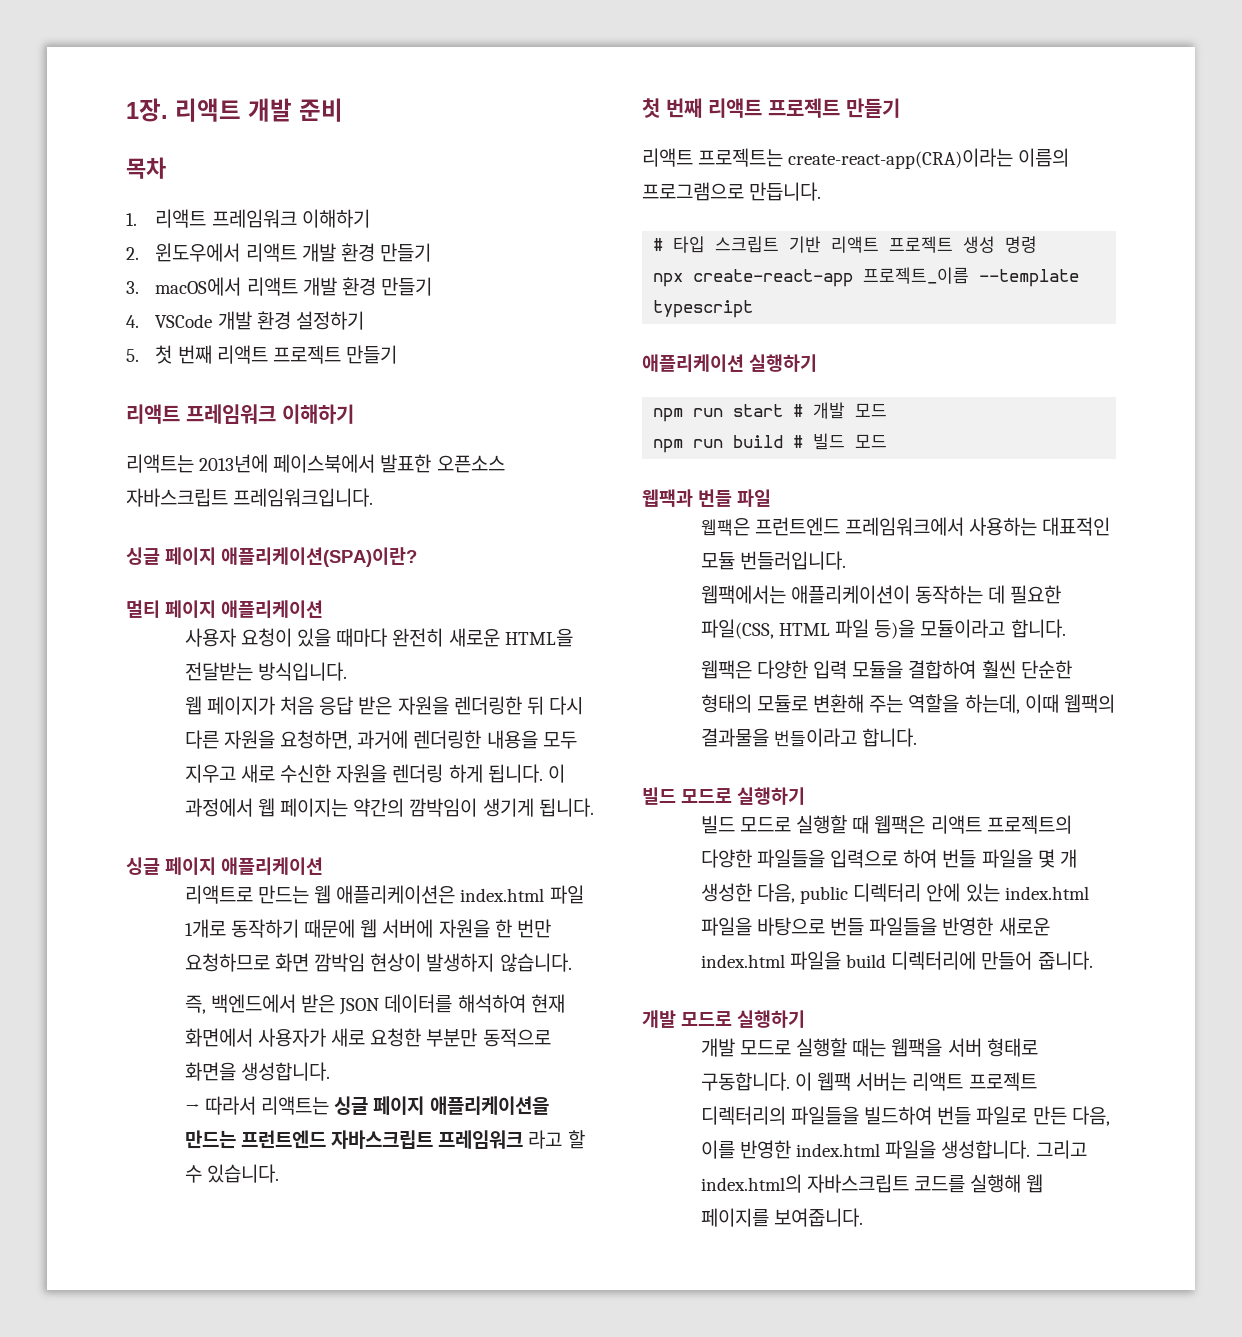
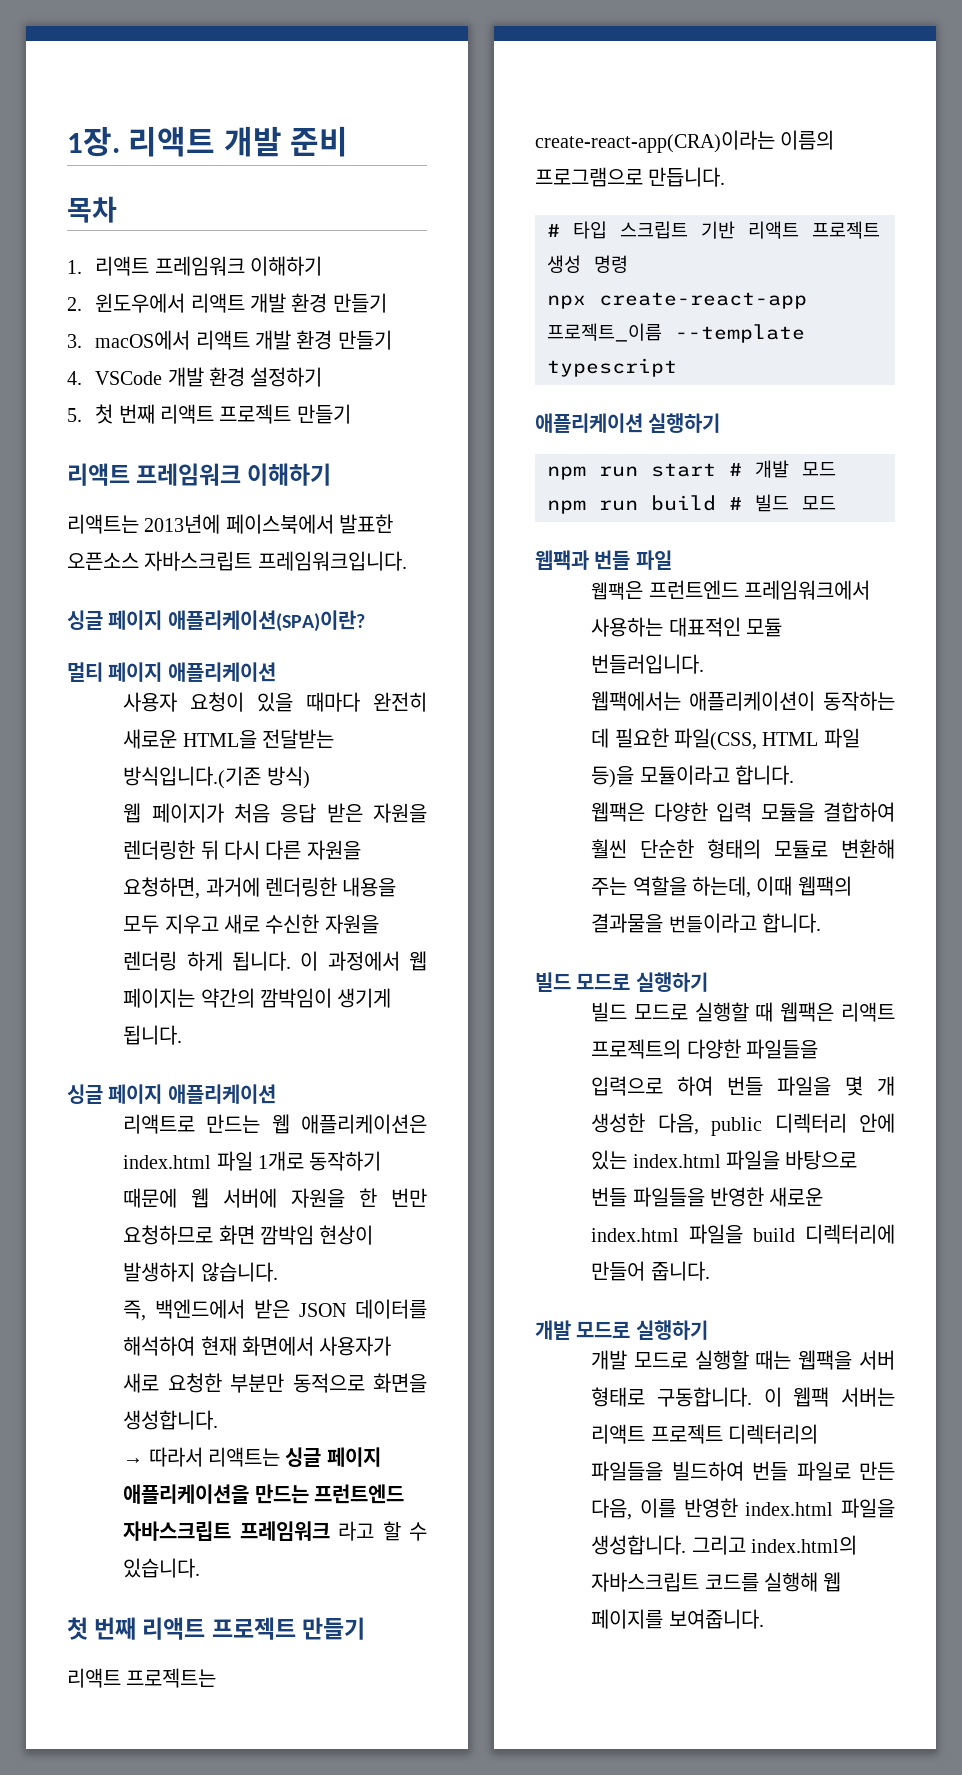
- 사용자 요청이 있을 때마다 완전히 새로운 HTML을 전달받는 방식입니다.
+ 사용자 요청이 있을 때마다 완전히 새로운 HTML을 전달받는 방식입니다.(기존 방식)

